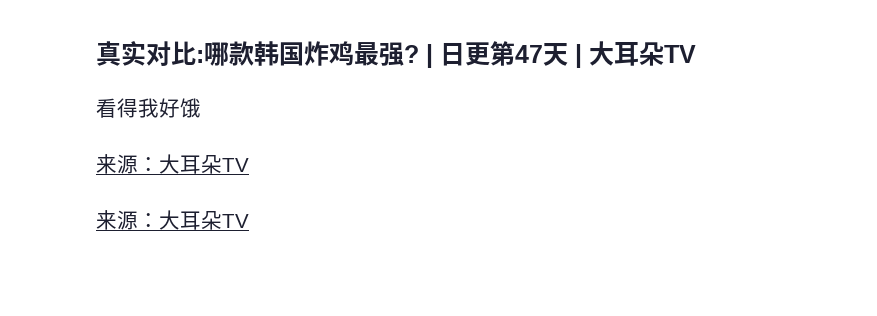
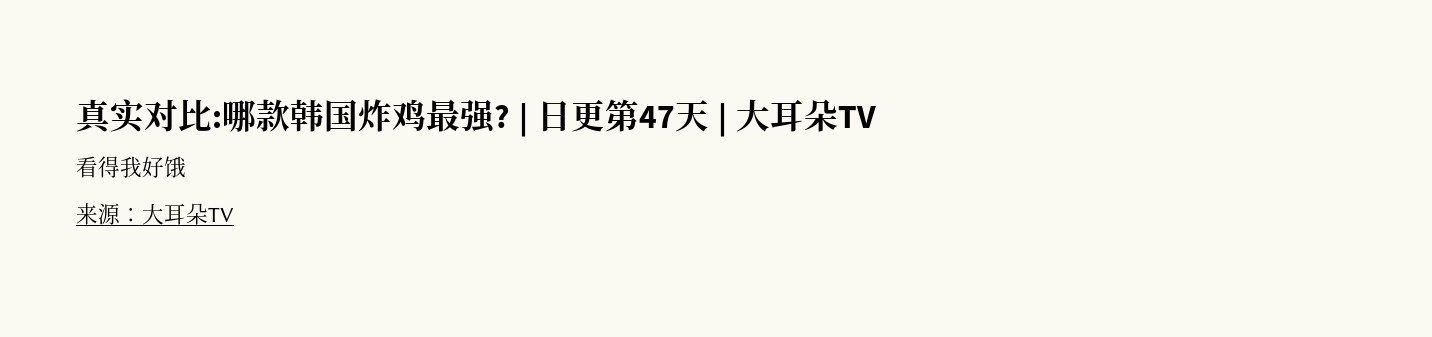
  看得我好饿
- 来源：大耳朵TV

